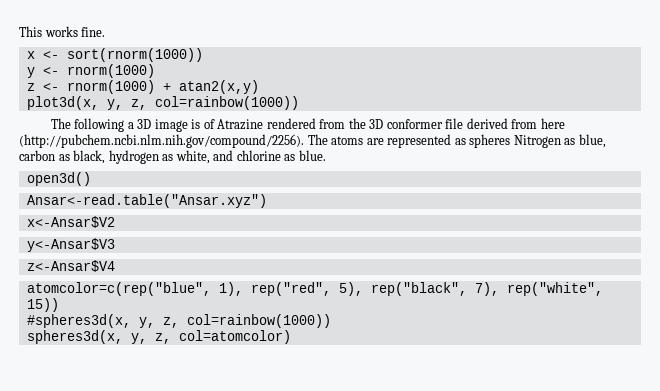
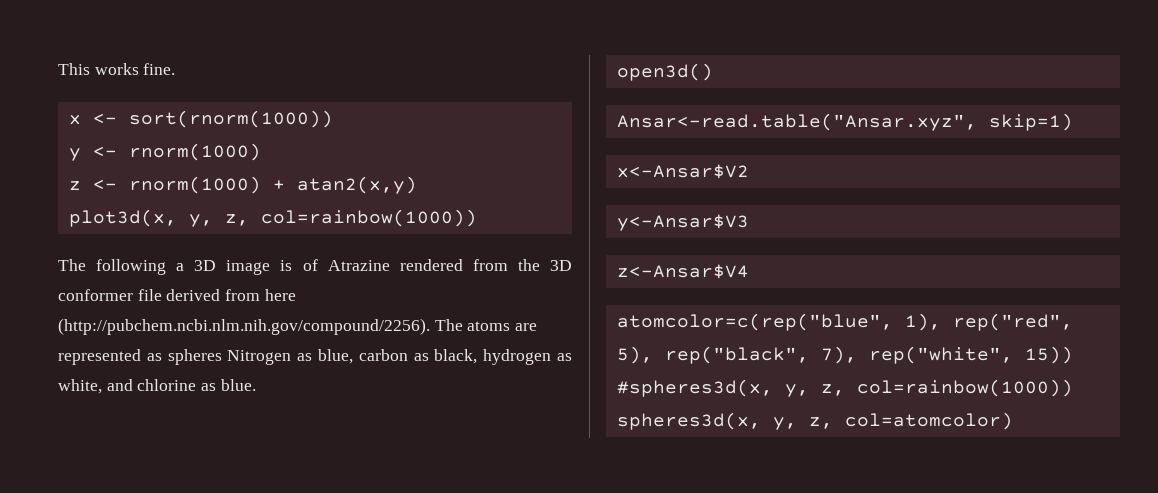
- Ansar<-read.table("Ansar.xyz")
+ Ansar<-read.table("Ansar.xyz", skip=1)

